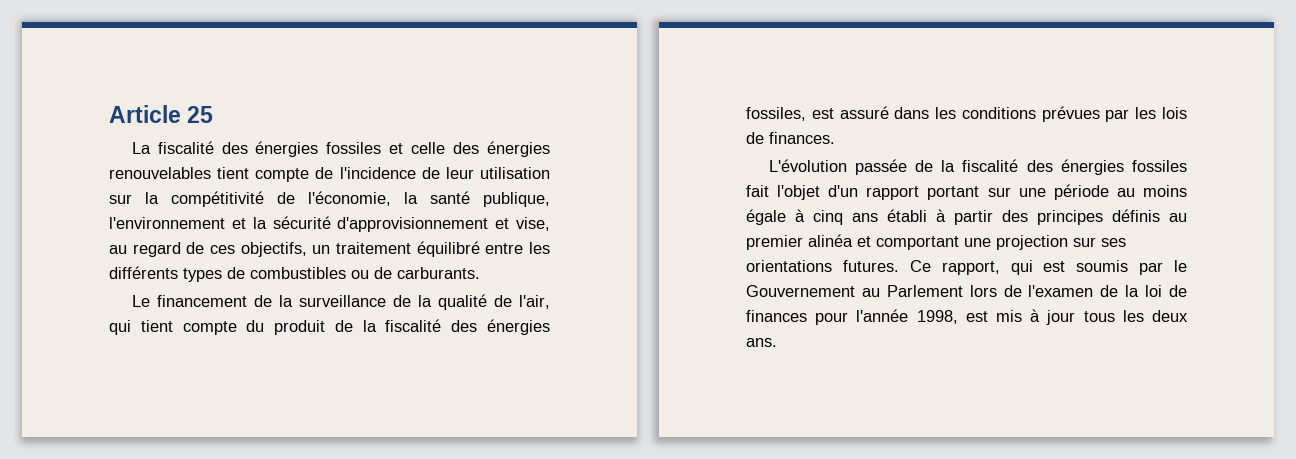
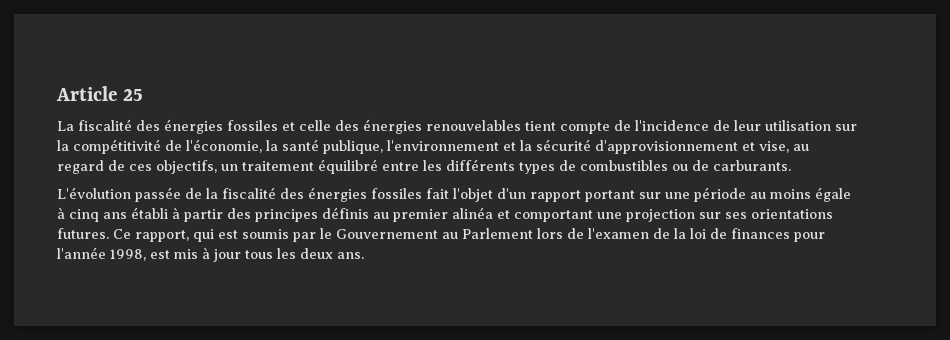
- Le financement de la surveillance de la qualité de l'air, qui tient compte du produit de la fiscalité des énergies fossiles, est assuré dans les conditions prévues par les lois de finances.

